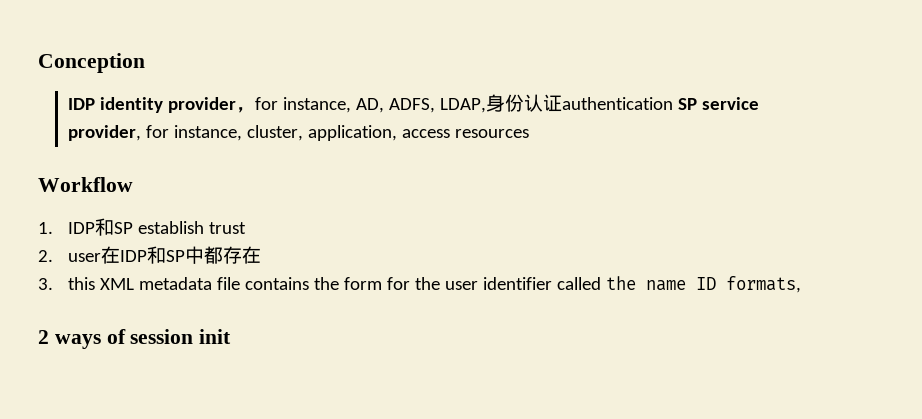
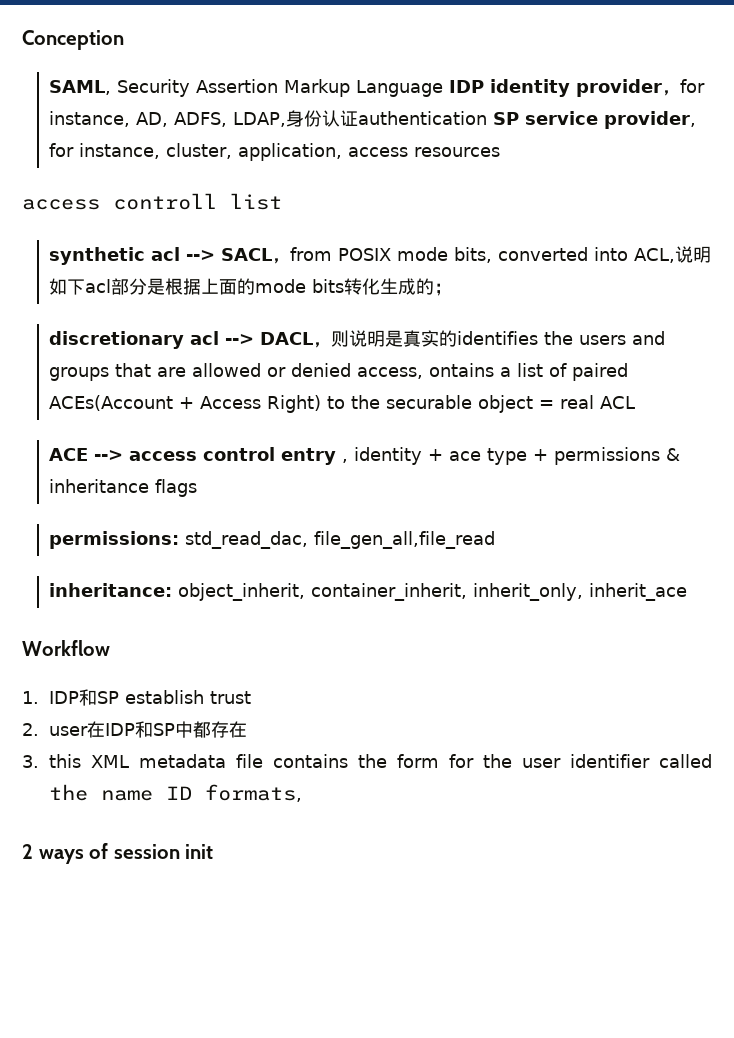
- IDP identity provider，for instance, AD, ADFS, LDAP,身份认证authentication SP service provider, for instance, cluster, application, access resources
+ SAML, Security Assertion Markup Language IDP identity provider，for instance, AD, ADFS, LDAP,身份认证authentication SP service provider, for instance, cluster, application, access resources
+ access controll list
+ synthetic acl --> SACL，from POSIX mode bits, converted into ACL,说明如下acl部分是根据上面的mode bits转化生成的；
+ discretionary acl --> DACL，则说明是真实的identifies the users and groups that are allowed or denied access, ontains a list of paired ACEs(Account + Access Right) to the securable object = real ACL
+ ACE --> access control entry , identity + ace type + permissions & inheritance flags
+ permissions: std_read_dac, file_gen_all,file_read
+ inheritance: object_inherit, container_inherit, inherit_only, inherit_ace

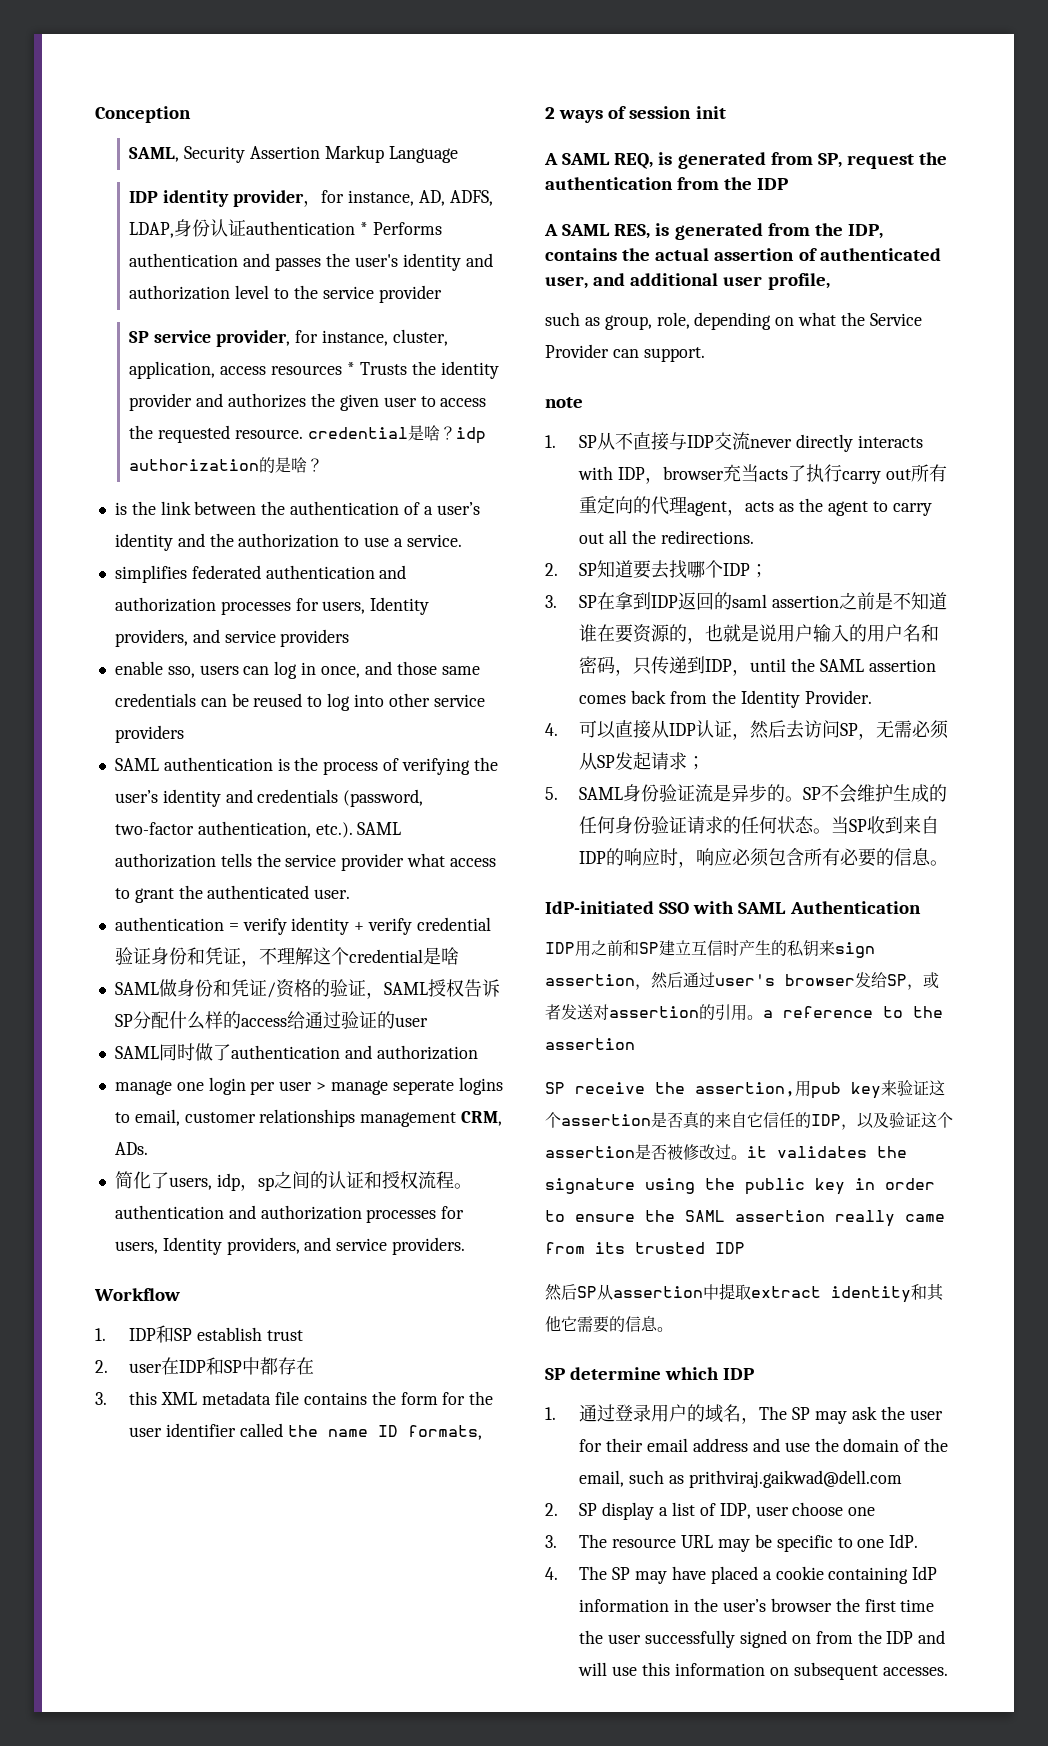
- SAML, Security Assertion Markup Language IDP identity provider，for instance, AD, ADFS, LDAP,身份认证authentication SP service provider, for instance, cluster, application, access resources
- access controll list
- synthetic acl --> SACL，from POSIX mode bits, converted into ACL,说明如下acl部分是根据上面的mode bits转化生成的；
- discretionary acl --> DACL，则说明是真实的identifies the users and groups that are allowed or denied access, ontains a list of paired ACEs(Account + Access Right) to the securable object = real ACL
- ACE --> access control entry , identity + ace type + permissions & inheritance flags
- permissions: std_read_dac, file_gen_all,file_read
- inheritance: object_inherit, container_inherit, inherit_only, inherit_ace
+ SAML, Security Assertion Markup Language
+ IDP identity provider，for instance, AD, ADFS, LDAP,身份认证authentication * Performs authentication and passes the user's identity and authorization level to the service provider
+ SP service provider, for instance, cluster, application, access resources * Trusts the identity provider and authorizes the given user to access the requested resource. credential是啥？idp authorization的是啥？
+ is the link between the authentication of a user’s identity and the authorization to use a service.
+ simplifies federated authentication and authorization processes for users, Identity providers, and service providers
+ enable sso, users can log in once, and those same credentials can be reused to log into other service providers
+ SAML authentication is the process of verifying the user’s identity and credentials (password, two-factor authentication, etc.). SAML authorization tells the service provider what access to grant the authenticated user.
+ authentication = verify identity + verify credential验证身份和凭证，不理解这个credential是啥
+ SAML做身份和凭证/资格的验证，SAML授权告诉SP分配什么样的access给通过验证的user
+ SAML同时做了authentication and authorization
+ manage one login per user > manage seperate logins to email, customer relationships management CRM, ADs.
+ 简化了users, idp，sp之间的认证和授权流程。authentication and authorization processes for users, Identity providers, and service providers.
+ A SAML REQ, is generated from SP, request the authentication from the IDP
+ A SAML RES, is generated from the IDP, contains the actual assertion of authenticated user, and additional user profile,
+ such as group, role, depending on what the Service Provider can support.
+ note
+ 1. SP从不直接与IDP交流never directly interacts with IDP，browser充当acts了执行carry out所有重定向的代理agent，acts as the agent to carry out all the redirections.
+ 2. SP知道要去找哪个IDP；
+ 3. SP在拿到IDP返回的saml assertion之前是不知道谁在要资源的，也就是说用户输入的用户名和密码，只传递到IDP，until the SAML assertion comes back from the Identity Provider.
+ 4.可以直接从IDP认证，然后去访问SP，无需必须从SP发起请求；
+ 5. SAML身份验证流是异步的。SP不会维护生成的任何身份验证请求的任何状态。当SP收到来自IDP的响应时，响应必须包含所有必要的信息。
+ IdP-initiated SSO with SAML Authentication
+ IDP用之前和SP建立互信时产生的私钥来sign assertion，然后通过user's browser发给SP，或者发送对assertion的引用。a reference to the assertion
+ SP receive the assertion,用pub key来验证这个assertion是否真的来自它信任的IDP，以及验证这个assertion是否被修改过。it validates the signature using the public key in order to ensure the SAML assertion really came from its trusted IDP
+ 然后SP从assertion中提取extract identity和其他它需要的信息。
+ SP determine which IDP
+ 1.通过登录用户的域名，The SP may ask the user for their email address and use the domain of the email, such as prithviraj.gaikwad@dell.com
+ 2. SP display a list of IDP, user choose one
+ 3. The resource URL may be specific to one IdP.
+ 4. The SP may have placed a cookie containing IdP information in the user’s browser the first time the user successfully signed on from the IDP and will use this information on subsequent accesses.

